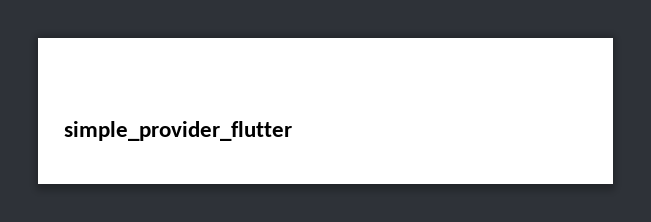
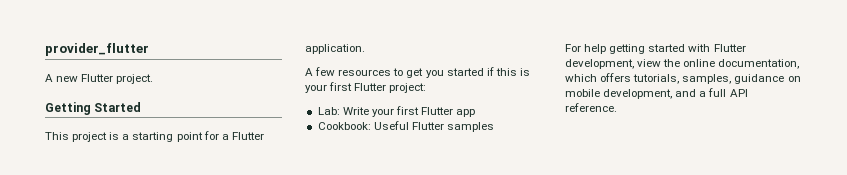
- simple_provider_flutter
+ provider_flutter
+ A new Flutter project.
+ Getting Started
+ This project is a starting point for a Flutter application.
+ A few resources to get you started if this is your first Flutter project:
+ Lab: Write your first Flutter app
+ Cookbook: Useful Flutter samples
+ For help getting started with Flutter development, view the online documentation, which offers tutorials, samples, guidance on mobile development, and a full API reference.

